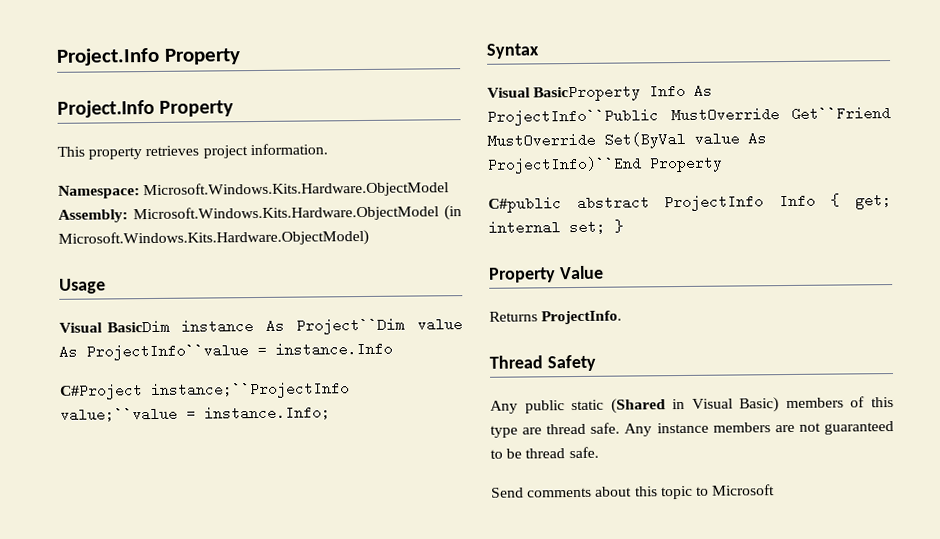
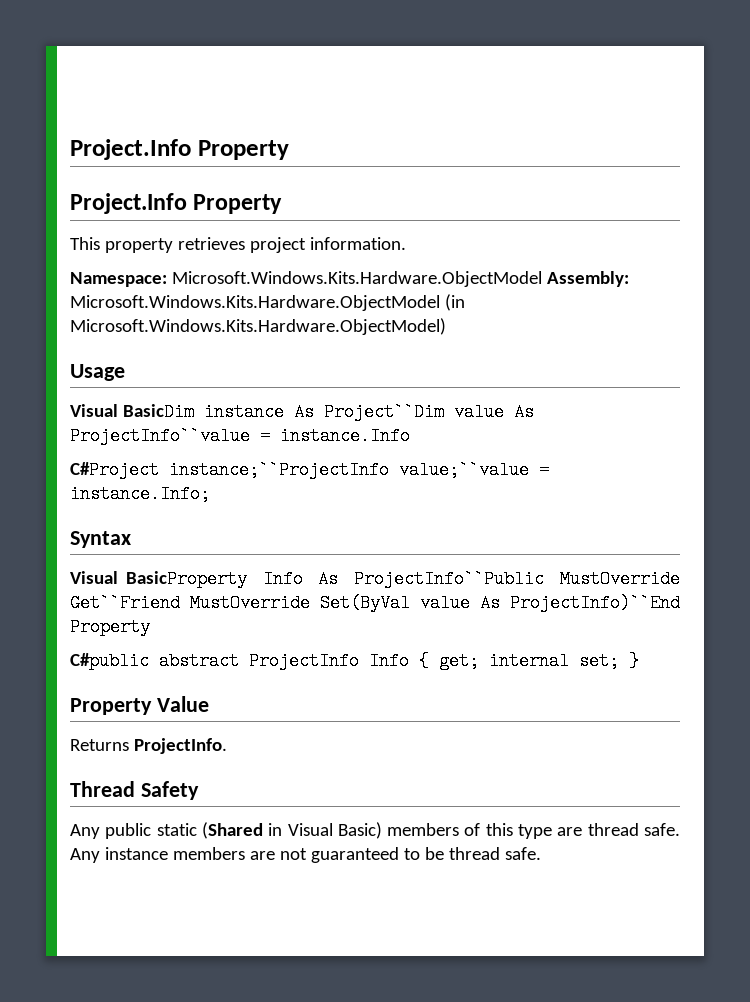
- Send comments about this topic to Microsoft

